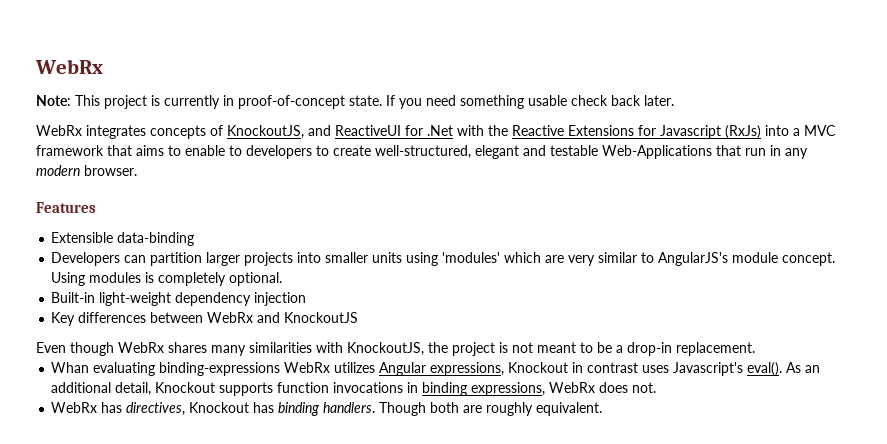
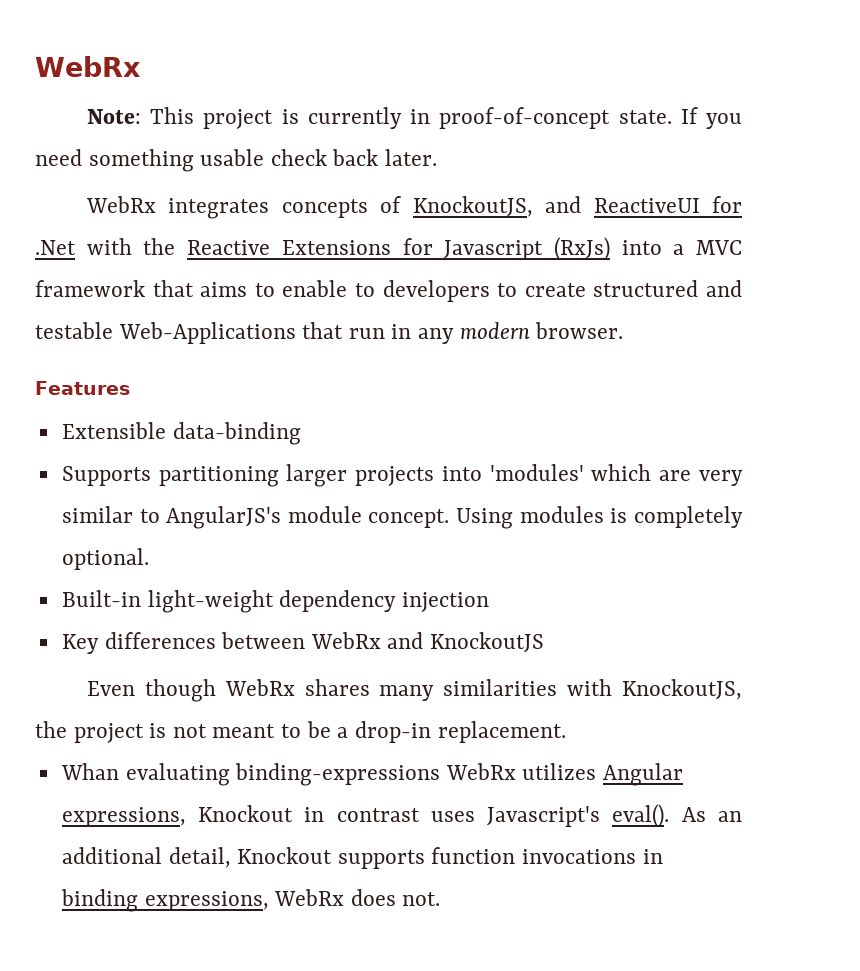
- WebRx integrates concepts of KnockoutJS, and ReactiveUI for .Net with the Reactive Extensions for Javascript (RxJs) into a MVC framework that aims to enable to developers to create well-structured, elegant and testable Web-Applications that run in any modern browser.
+ WebRx integrates concepts of KnockoutJS, and ReactiveUI for .Net with the Reactive Extensions for Javascript (RxJs) into a MVC framework that aims to enable to developers to create structured and testable Web-Applications that run in any modern browser.
- Developers can partition larger projects into smaller units using 'modules' which are very similar to AngularJS's module concept.
+ Supports partitioning larger projects into 'modules' which are very similar to AngularJS's module concept.
- WebRx has directives, Knockout has binding handlers. Though both are roughly equivalent.

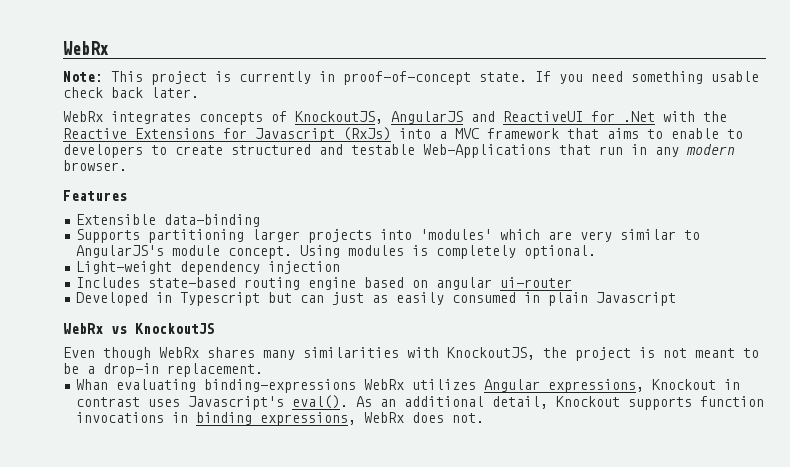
- WebRx integrates concepts of KnockoutJS, and ReactiveUI for .Net with the Reactive Extensions for Javascript (RxJs) into a MVC framework that aims to enable to developers to create structured and testable Web-Applications that run in any modern browser.
+ WebRx integrates concepts of KnockoutJS, AngularJS and ReactiveUI for .Net with the Reactive Extensions for Javascript (RxJs) into a MVC framework that aims to enable to developers to create structured and testable Web-Applications that run in any modern browser.
- Built-in light-weight dependency injection
+ Light-weight dependency injection
- Key differences between WebRx and KnockoutJS
+ Includes state-based routing engine based on angular ui-router
+ Developed in Typescript but can just as easily consumed in plain Javascript
+ WebRx vs KnockoutJS

